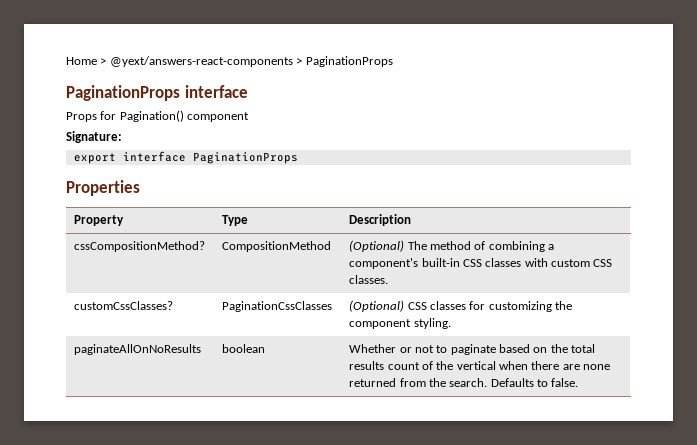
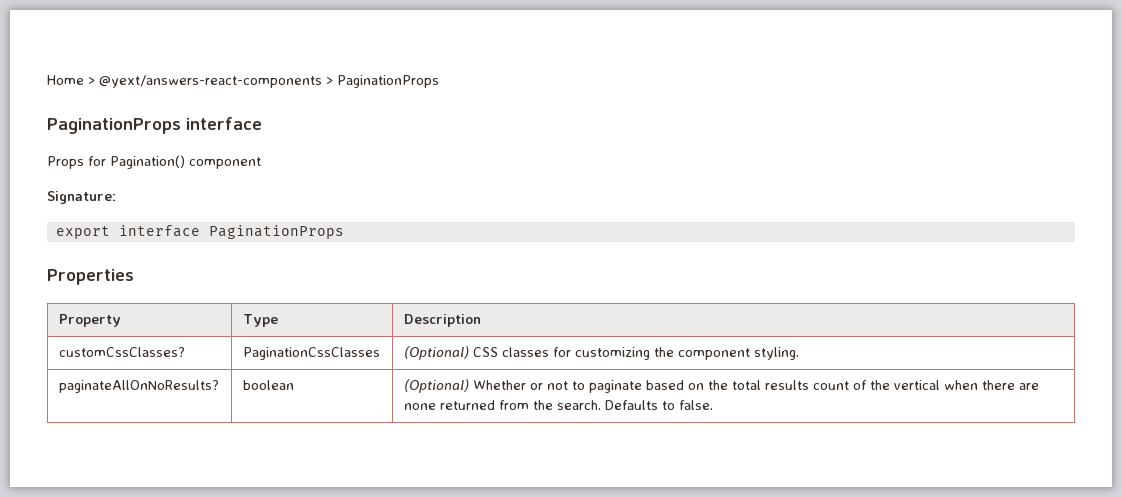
- cssCompositionMethod? | CompositionMethod | (Optional) The method of combining a component's built-in CSS classes with custom CSS classes.
- paginateAllOnNoResults | boolean | Whether or not to paginate based on the total results count of the vertical when there are none returned from the search. Defaults to false.
+ paginateAllOnNoResults? | boolean | (Optional) Whether or not to paginate based on the total results count of the vertical when there are none returned from the search. Defaults to false.

